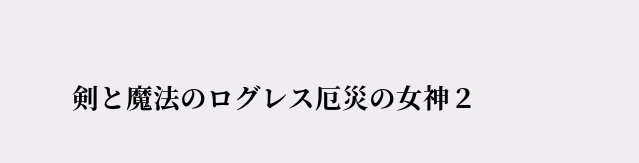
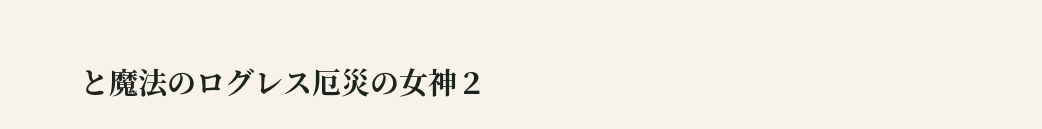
- 剣と魔法のログレス厄災の女神２
+ と魔法のログレス厄災の女神２

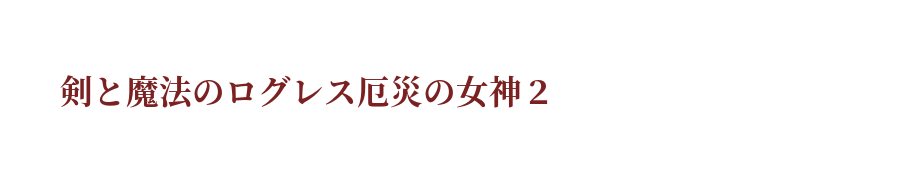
- と魔法のログレス厄災の女神２
+ 剣と魔法のログレス厄災の女神２

